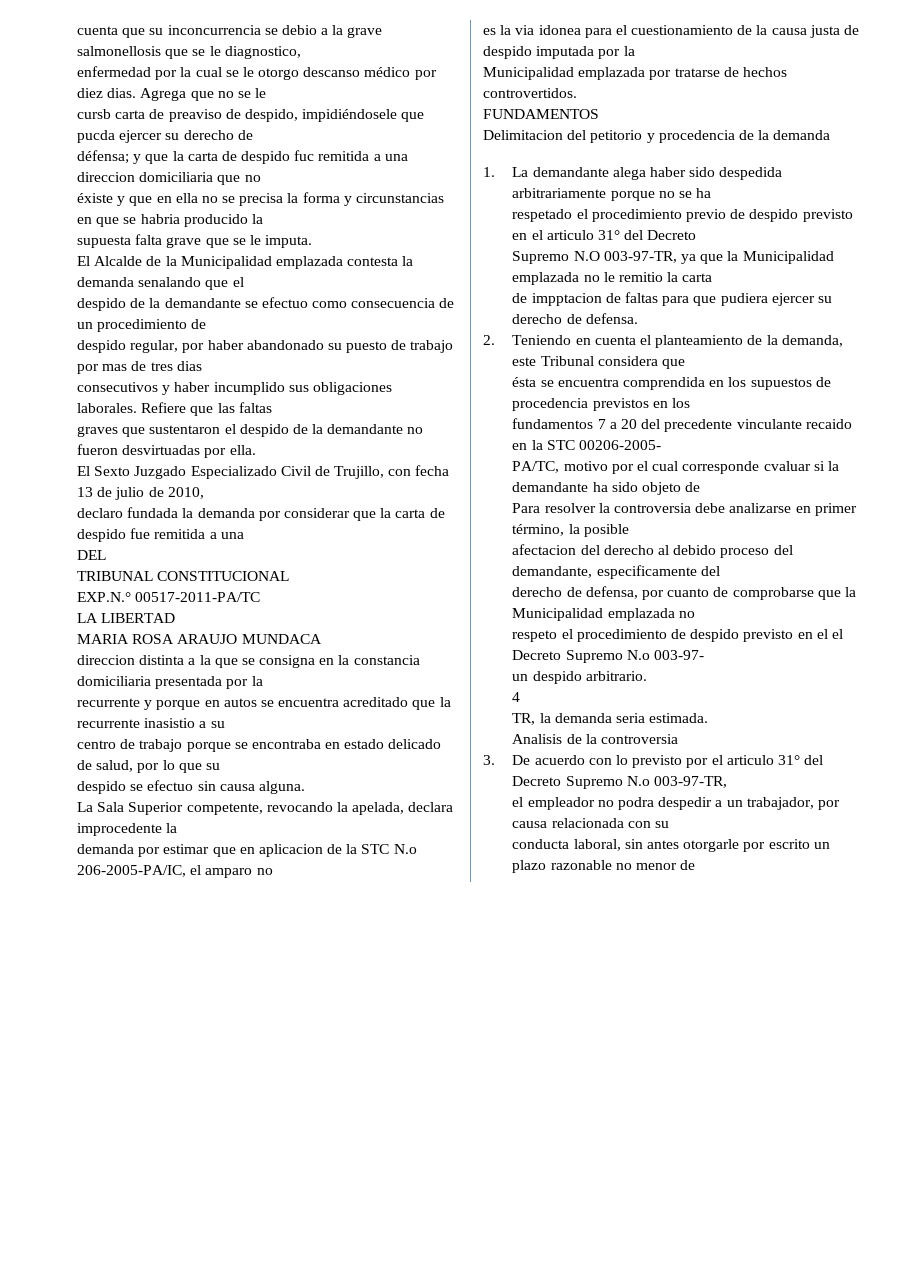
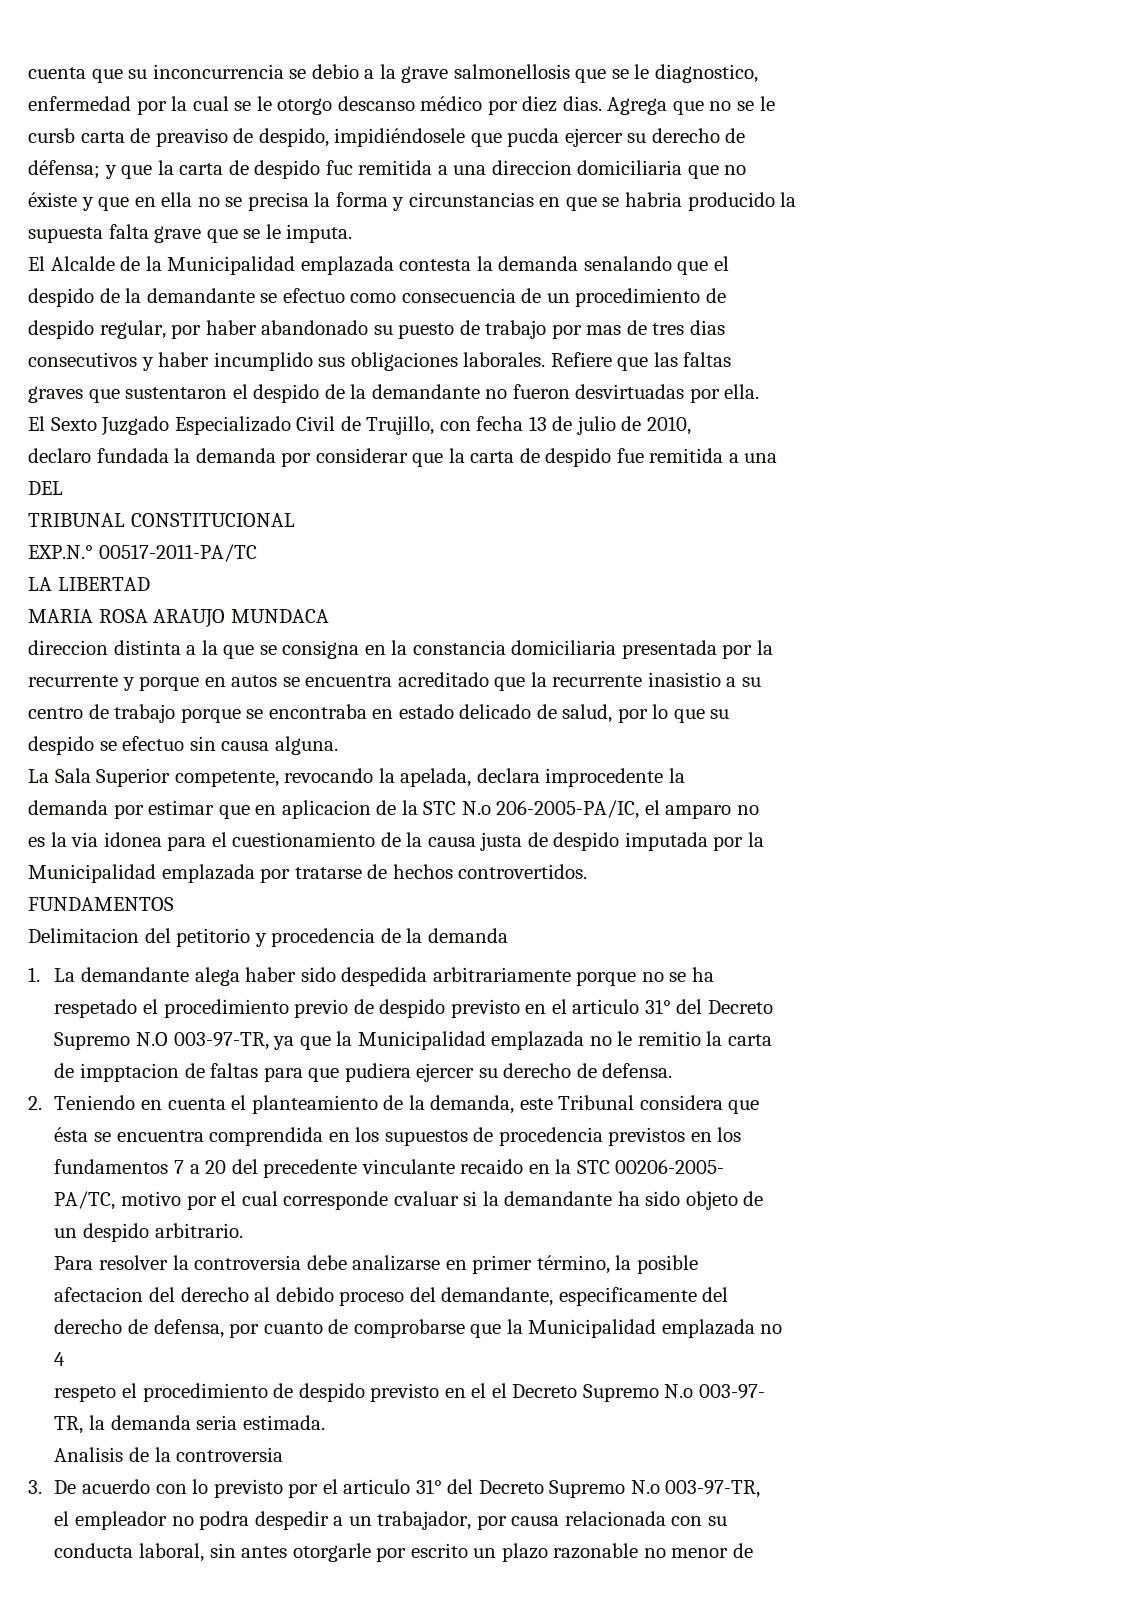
+ un despido arbitrario.
+ 4
- un despido arbitrario.
- 4

